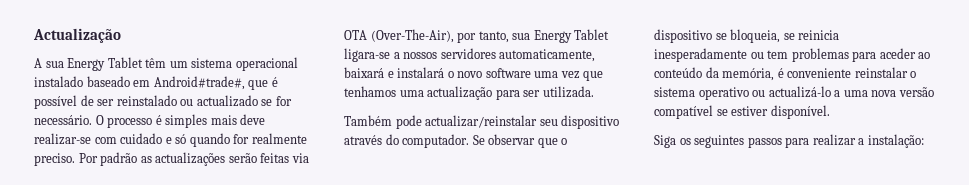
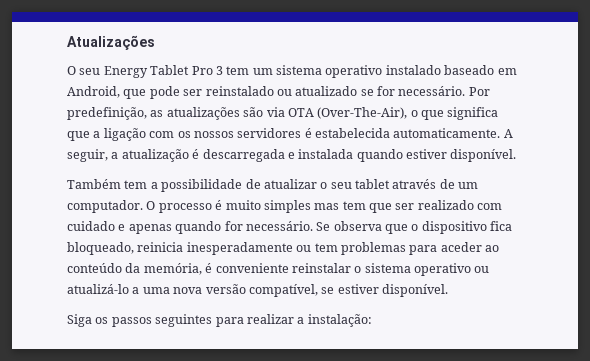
- Actualização
- A sua Energy Tablet têm um sistema operacional instalado baseado em Android#trade#, que é possível de ser reinstalado ou actualizado se for necessário.
+ Atualizações
+ O seu Energy Tablet Pro 3 tem um sistema operativo instalado baseado em Android, que pode ser reinstalado ou atualizado se for necessário.
- O processo é simples mais deve realizar-se com cuidado e só quando for realmente preciso. Por padrão as actualizações serão feitas via OTA (Over-The-Air), por tanto, sua Energy Tablet ligara-se a nossos servidores automaticamente, baixará e instalará o novo software uma vez que tenhamos uma actualização para ser utilizada.
- Também pode actualizar/reinstalar seu dispositivo através do computador. Se observar que o dispositivo se bloqueia, se reinicia inesperadamente ou tem problemas para aceder ao conteúdo da memória, é conveniente reinstalar o sistema operativo ou actualizá-lo a uma nova versão compatível se estiver disponível.
+ Por predefinição, as atualizações são via OTA (Over-The-Air), o que significa que a ligação com os nossos servidores é estabelecida automaticamente. A seguir, a atualização é descarregada e instalada quando estiver disponível.
+ Também tem a possibilidade de atualizar o seu tablet através de um computador. O processo é muito simples mas tem que ser realizado com cuidado e apenas quando for necessário. Se observa que o dispositivo fica bloqueado, reinicia inesperadamente ou tem problemas para aceder ao conteúdo da memória, é conveniente reinstalar o sistema operativo ou atualizá-lo a uma nova versão compatível, se estiver disponível.
- Siga os seguintes passos para realizar a instalação:
+ Siga os passos seguintes para realizar a instalação:

